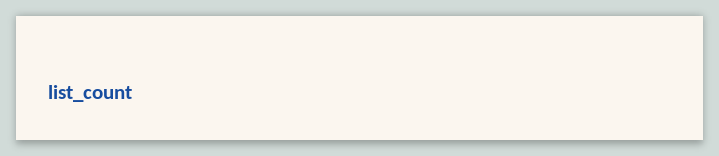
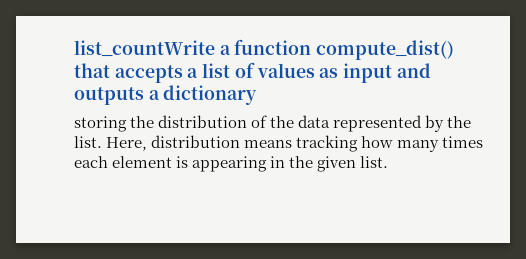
- list_count
+ list_countWrite a function compute_dist() that accepts a list of values as input and outputs a dictionary
+ storing the distribution of the data represented by the list. Here, distribution means tracking how many times each element is appearing in the given list.

